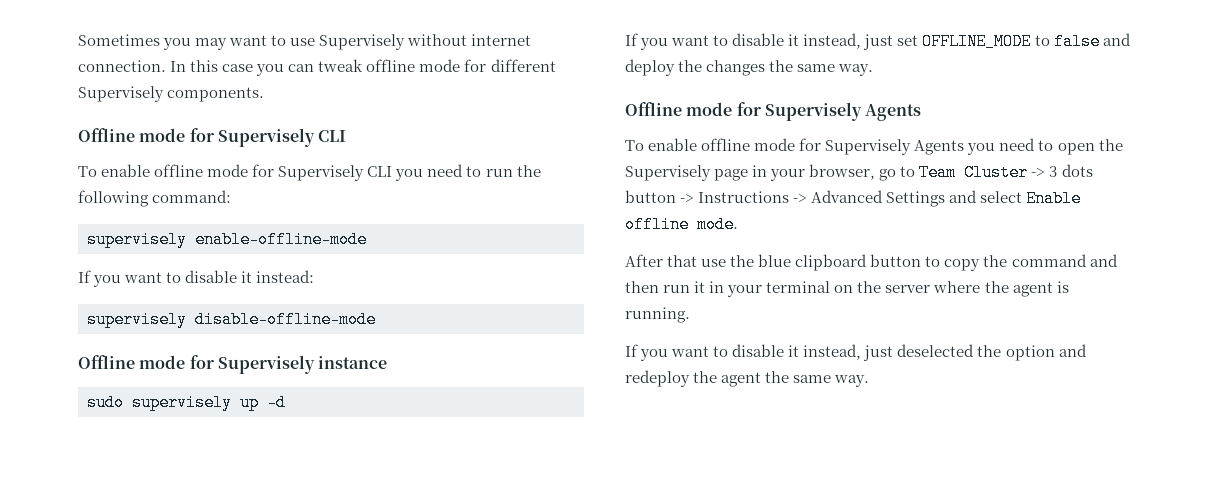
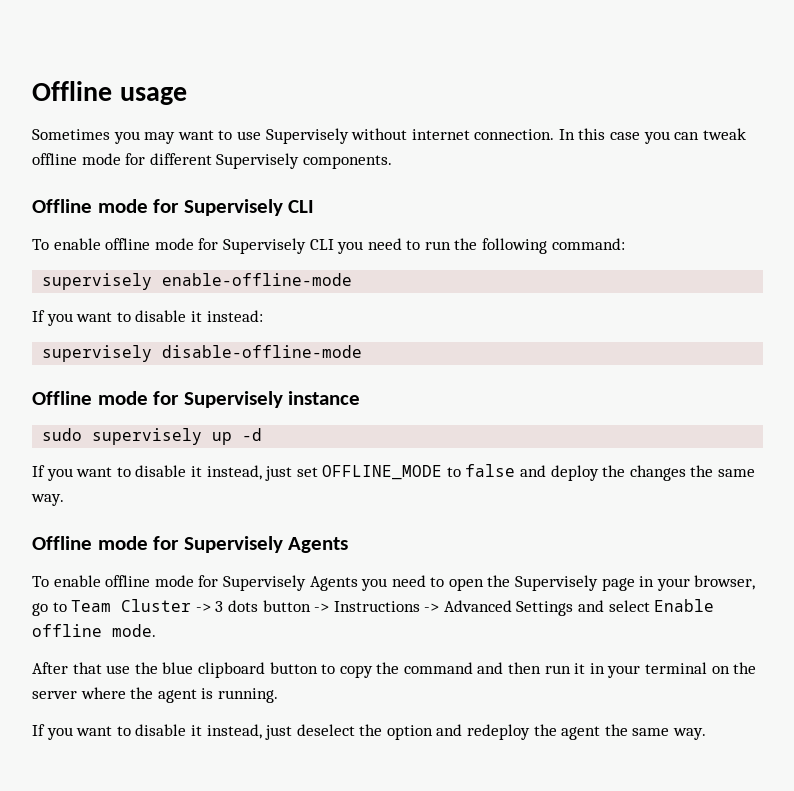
+ Offline usage
- If you want to disable it instead, just deselected the option and redeploy the agent the same way.
+ If you want to disable it instead, just deselect the option and redeploy the agent the same way.

